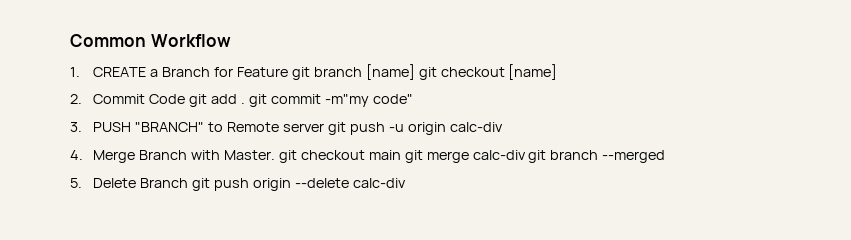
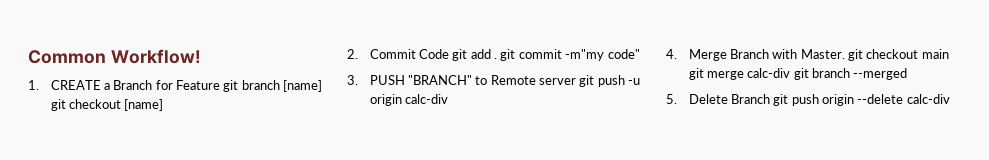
- Common Workflow
+ Common Workflow!

